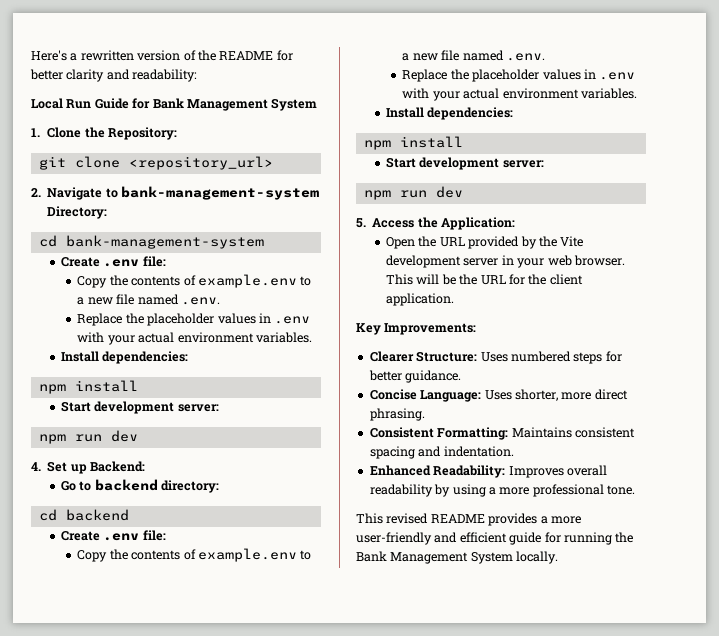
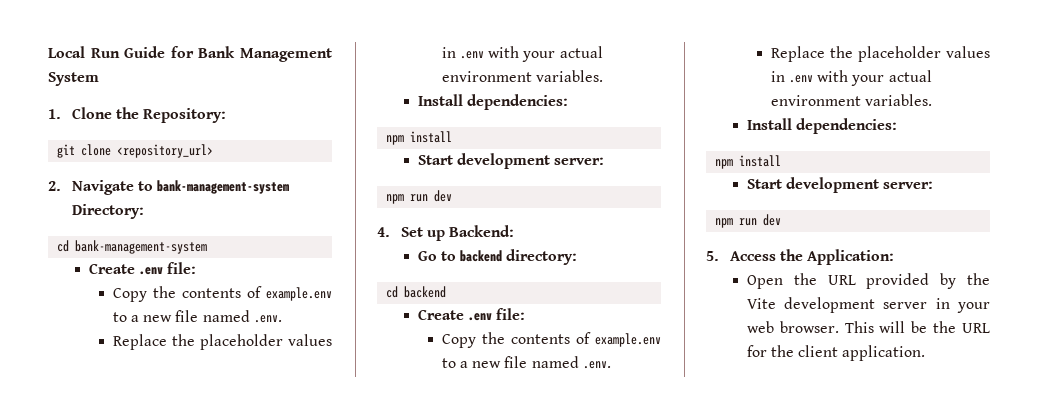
- Here's a rewritten version of the README for better clarity and readability:
- Key Improvements:
- Clearer Structure: Uses numbered steps for better guidance.
- Concise Language: Uses shorter, more direct phrasing.
- Consistent Formatting: Maintains consistent spacing and indentation.
- Enhanced Readability: Improves overall readability by using a more professional tone.
- This revised README provides a more user-friendly and efficient guide for running the Bank Management System locally.

